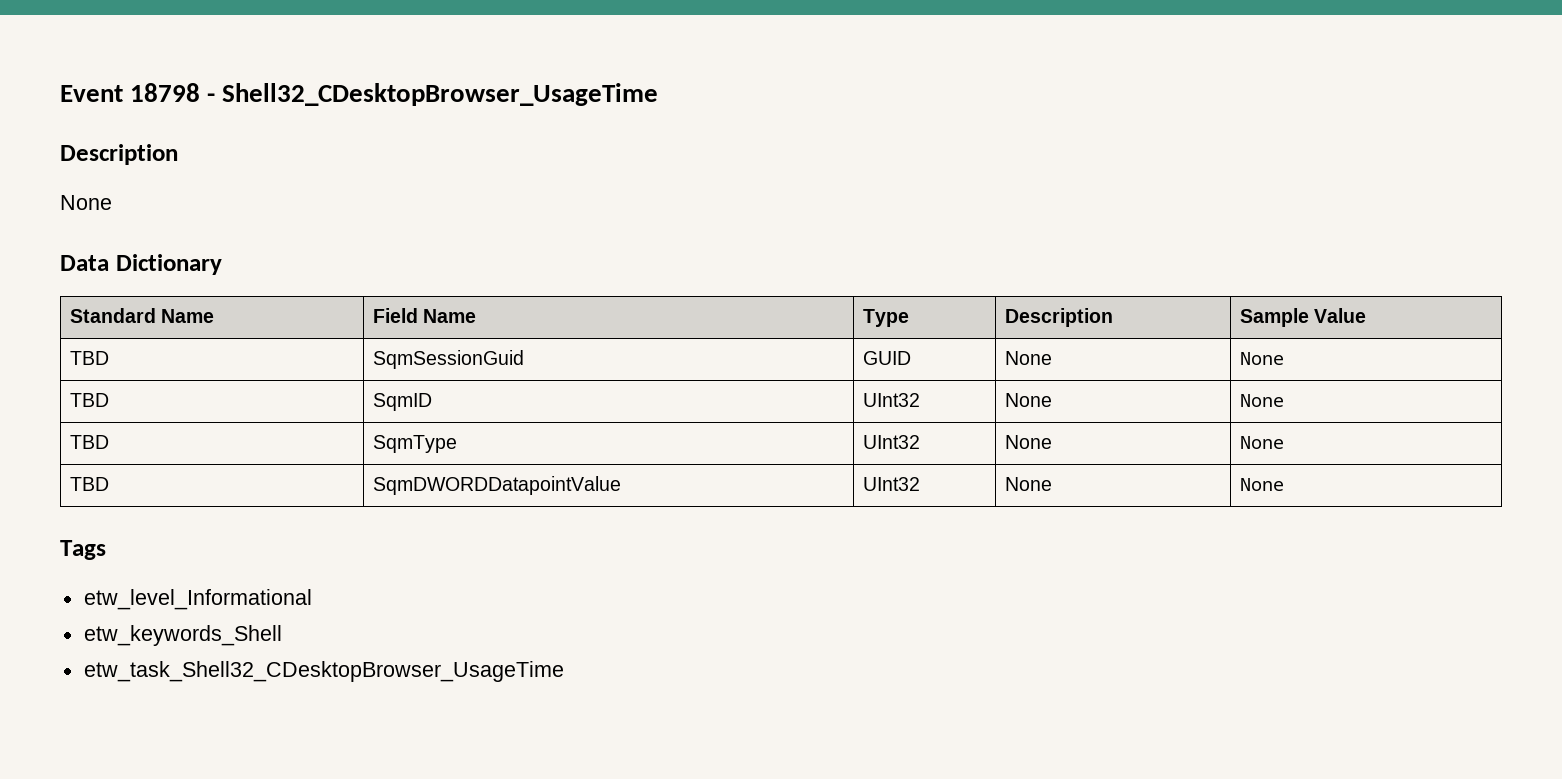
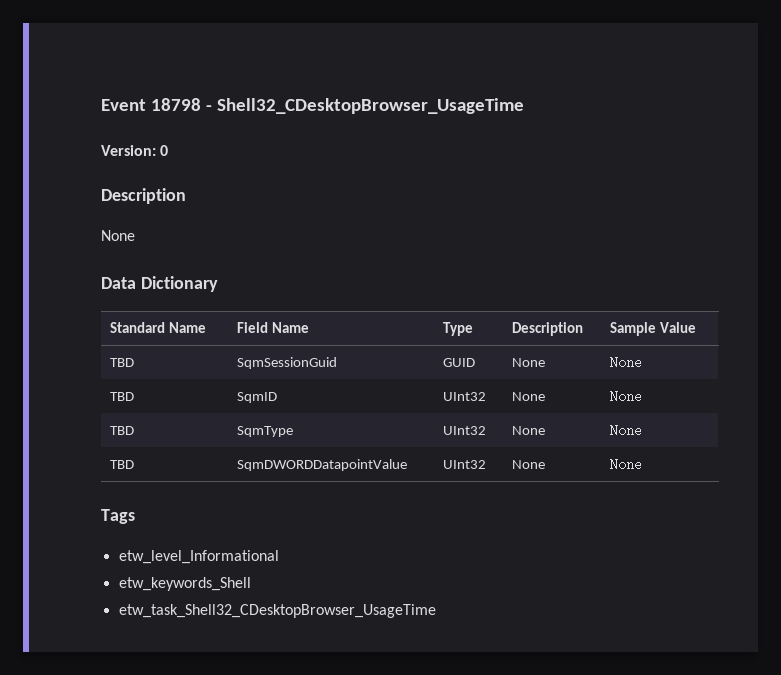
+ Version: 0

